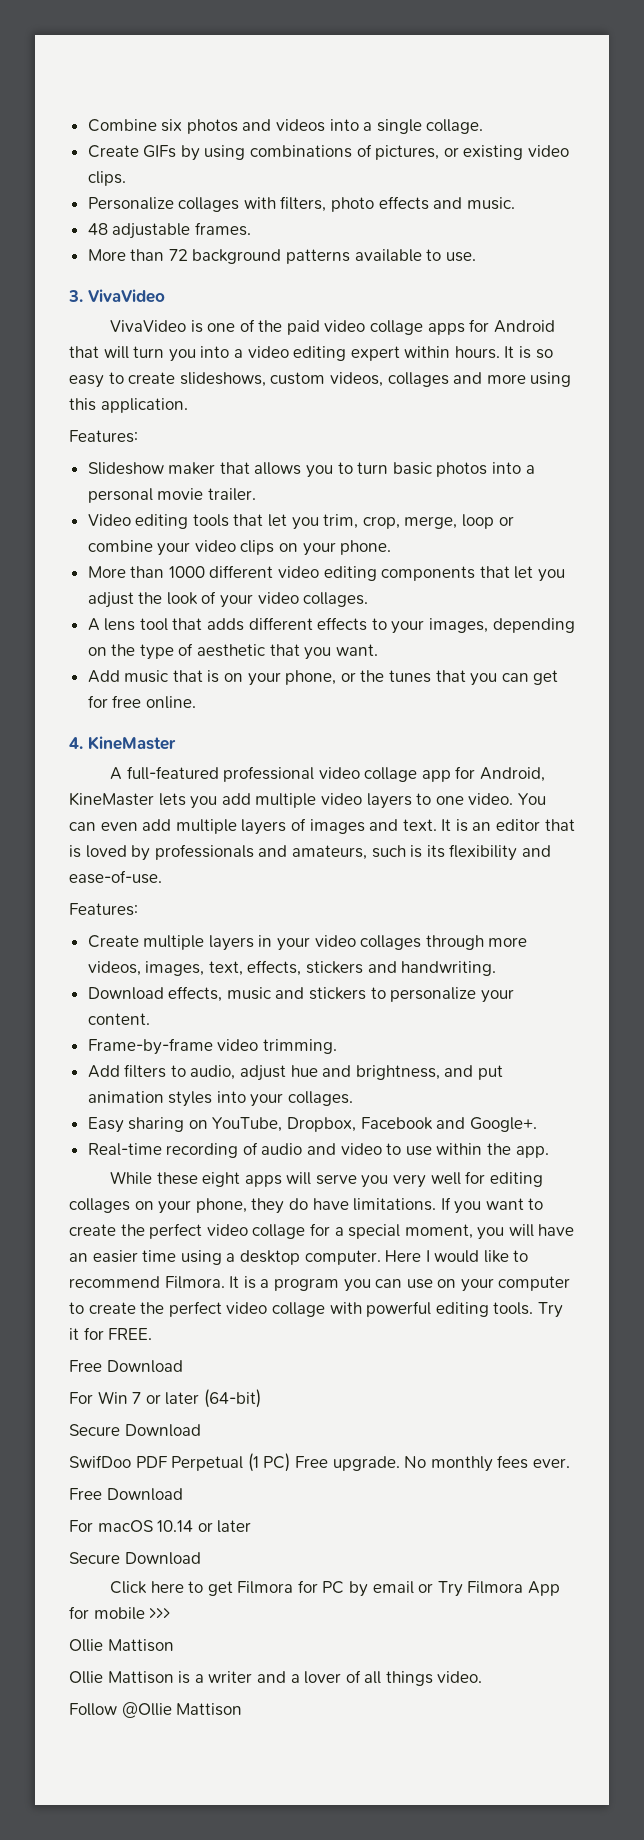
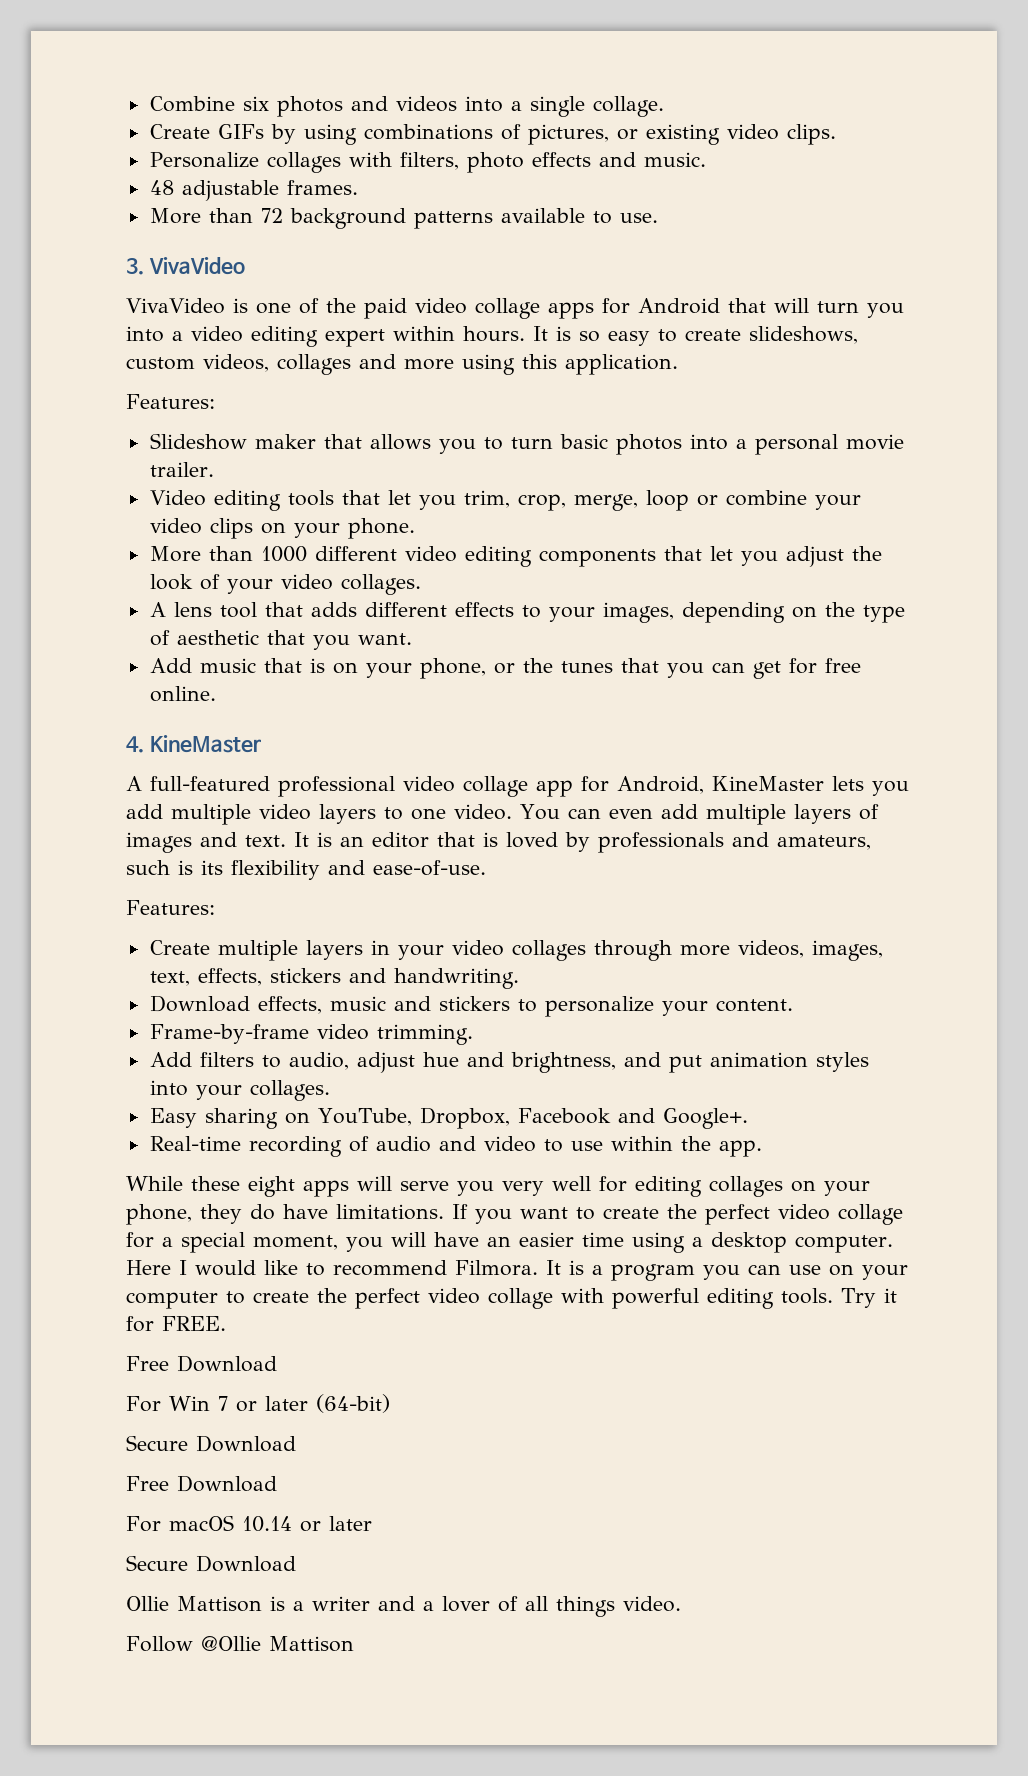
- SwifDoo PDF Perpetual (1 PC) Free upgrade. No monthly fees ever.
- Click here to get Filmora for PC by email or Try Filmora App for mobile >>>
- Ollie Mattison

